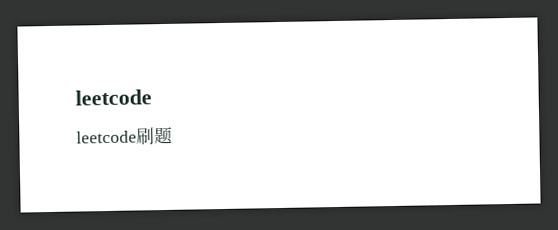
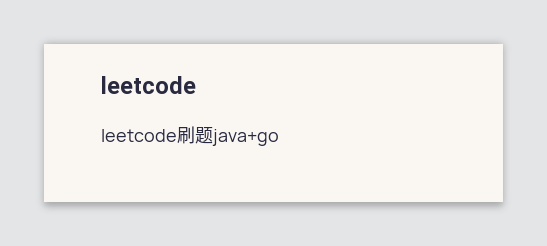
- leetcode刷题
+ leetcode刷题java+go

